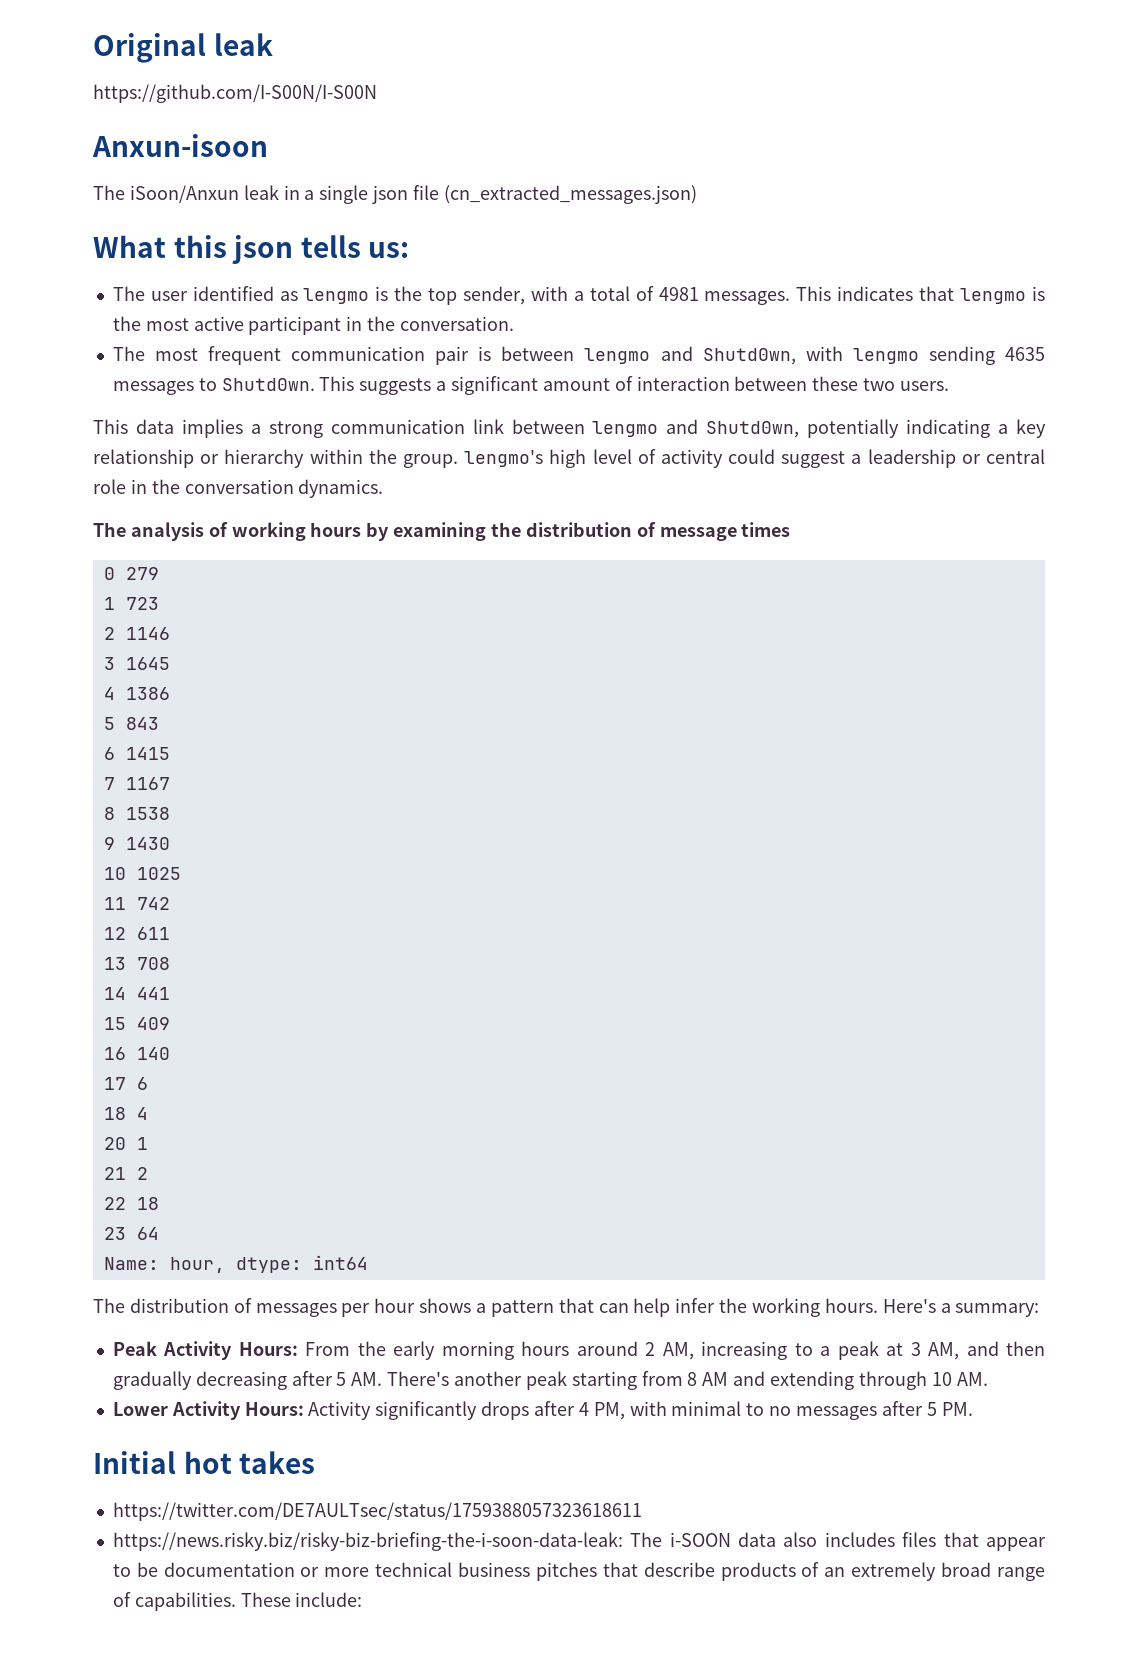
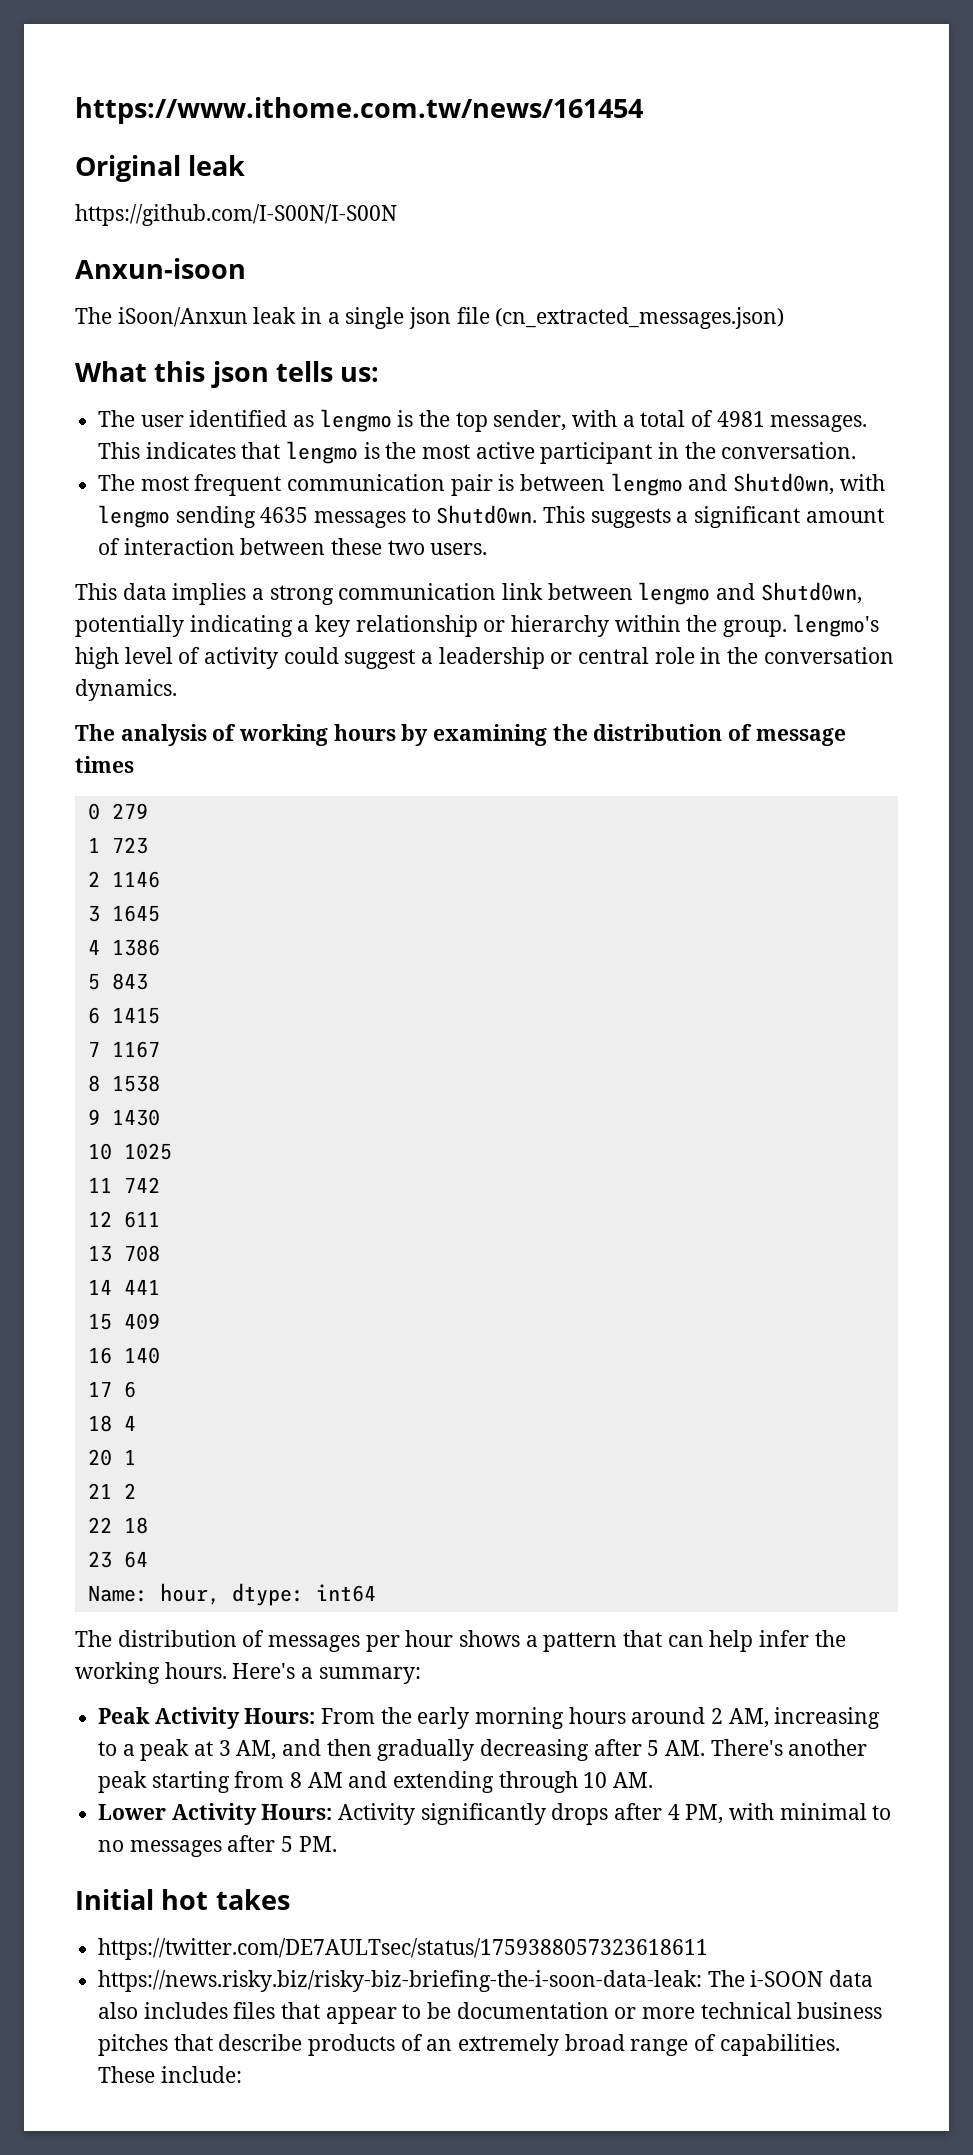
+ https://www.ithome.com.tw/news/161454

